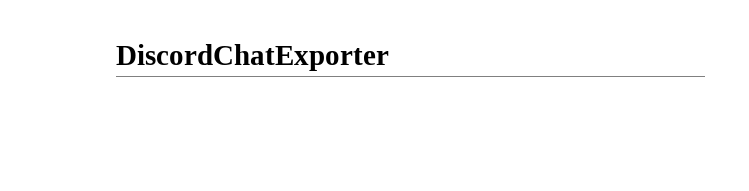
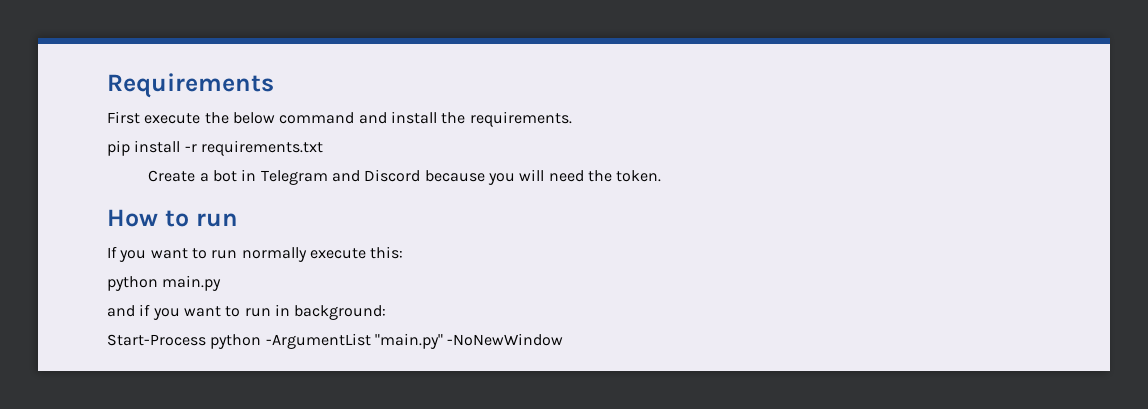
- DiscordChatExporter
+ Requirements
+ First execute the below command and install the requirements.
+ pip install -r requirements.txt
+ Create a bot in Telegram and Discord because you will need the token.
+ How to run
+ If you want to run normally execute this:
+ python main.py
+ and if you want to run in background:
+ Start-Process python -ArgumentList "main.py" -NoNewWindow

